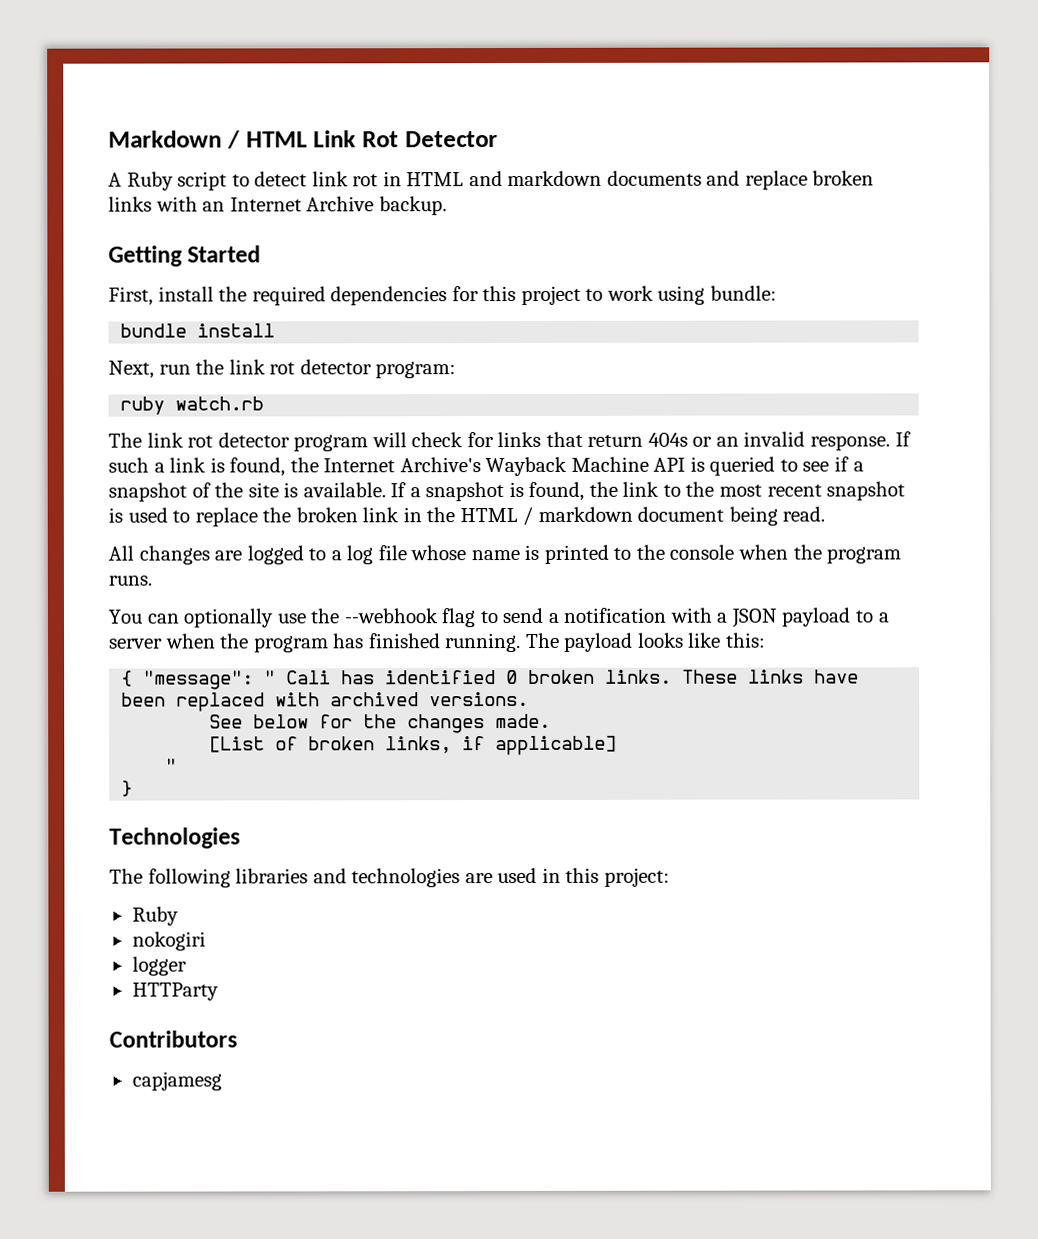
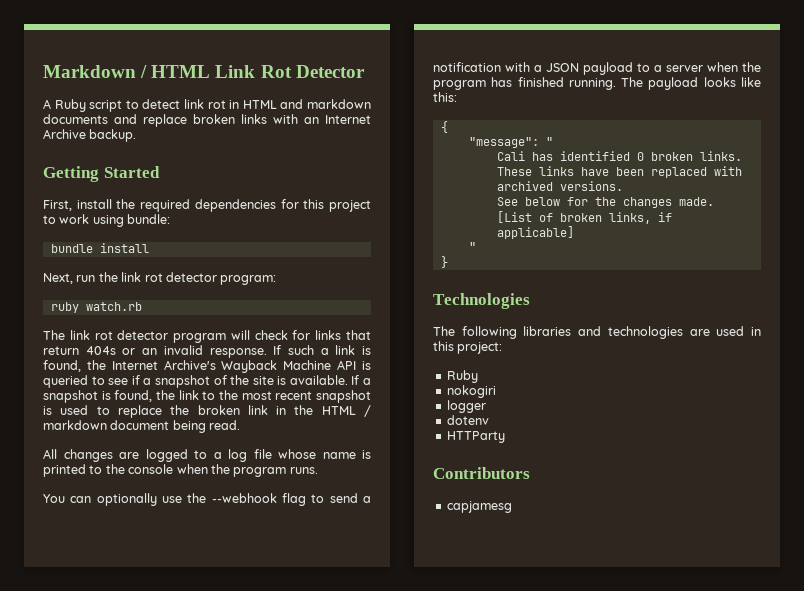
- { "message": " Cali has identified 0 broken links.
+ {
+ "message": "
+ Cali has identified 0 broken links.
+ dotenv

